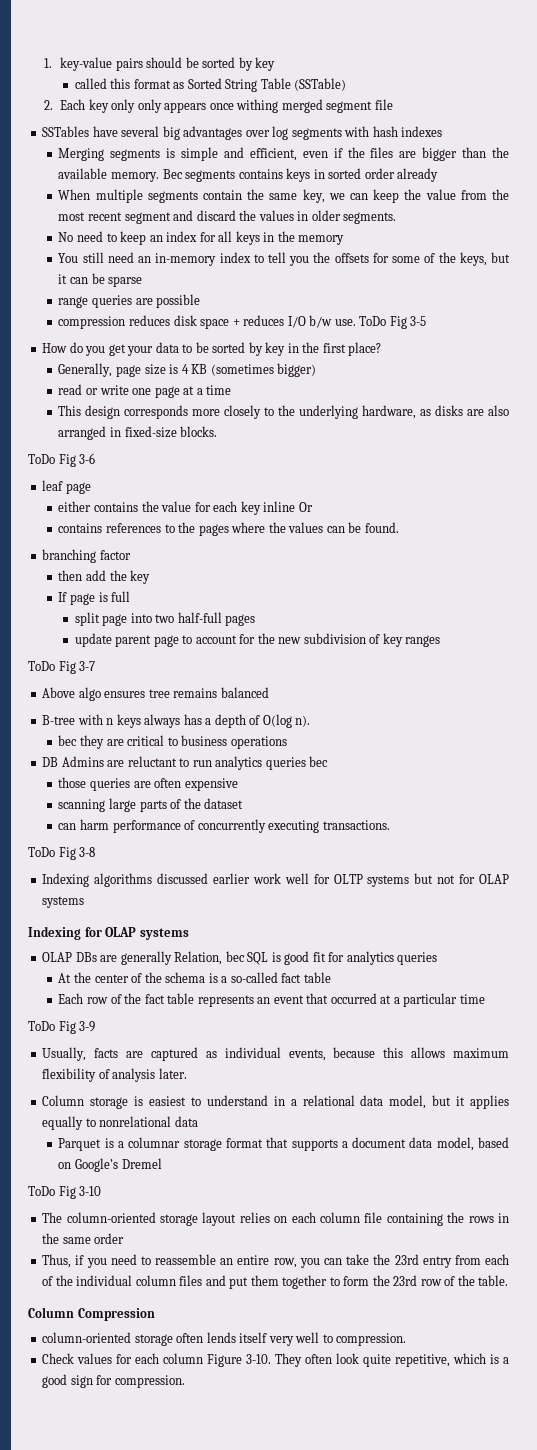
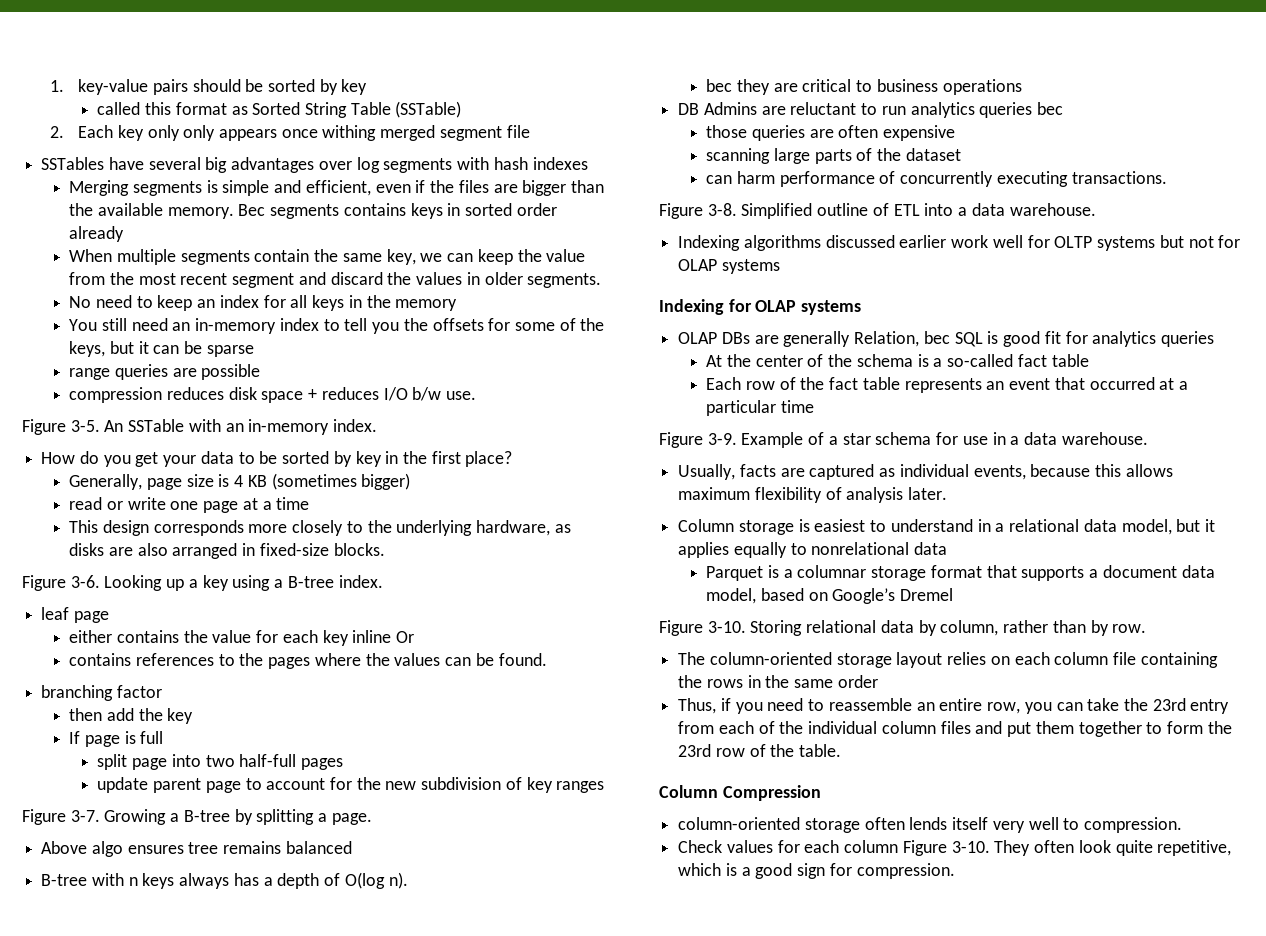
- compression reduces disk space + reduces I/O b/w use. ToDo Fig 3-5
+ compression reduces disk space + reduces I/O b/w use.
+ Figure 3-5. An SSTable with an in-memory index.
- ToDo Fig 3-6
+ Figure 3-6. Looking up a key using a B-tree index.
- ToDo Fig 3-7
+ Figure 3-7. Growing a B-tree by splitting a page.
- ToDo Fig 3-8
+ Figure 3-8. Simplified outline of ETL into a data warehouse.
- ToDo Fig 3-9
+ Figure 3-9. Example of a star schema for use in a data warehouse.
- ToDo Fig 3-10
+ Figure 3-10. Storing relational data by column, rather than by row.

